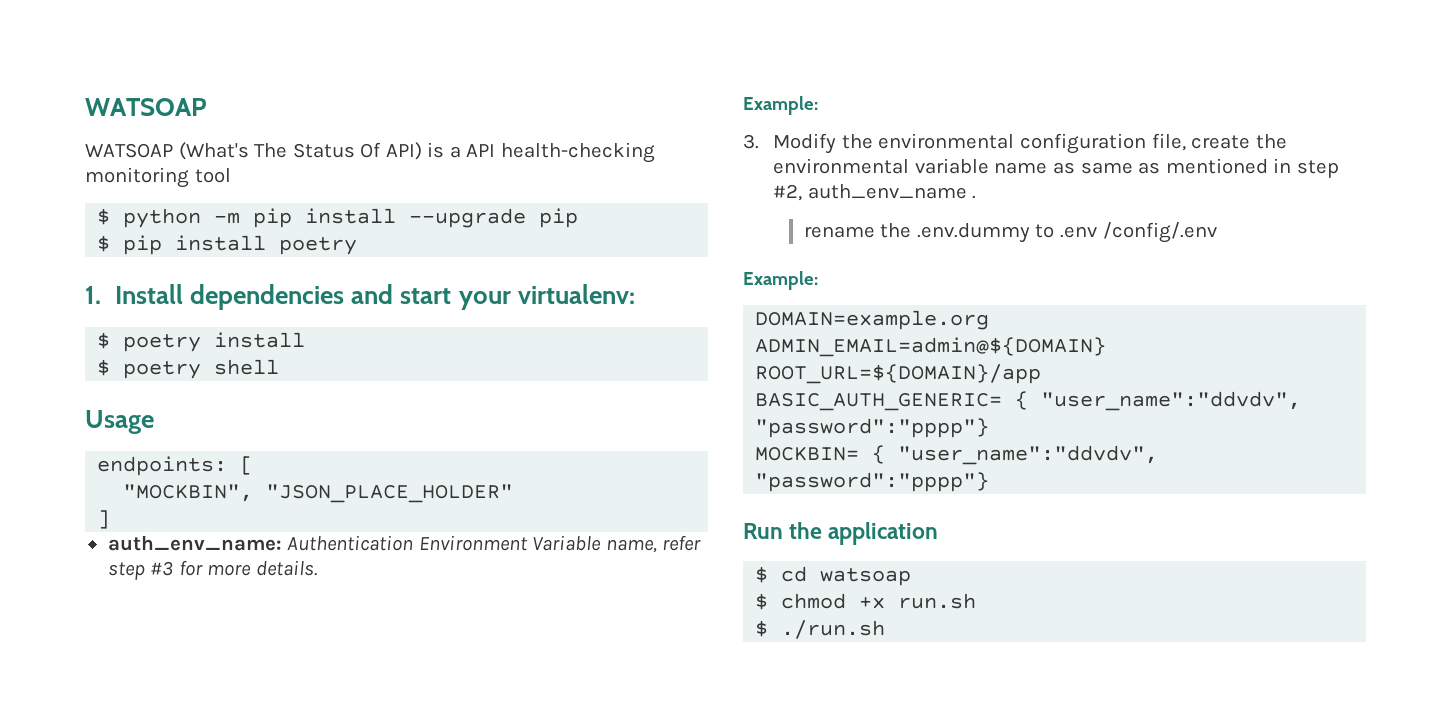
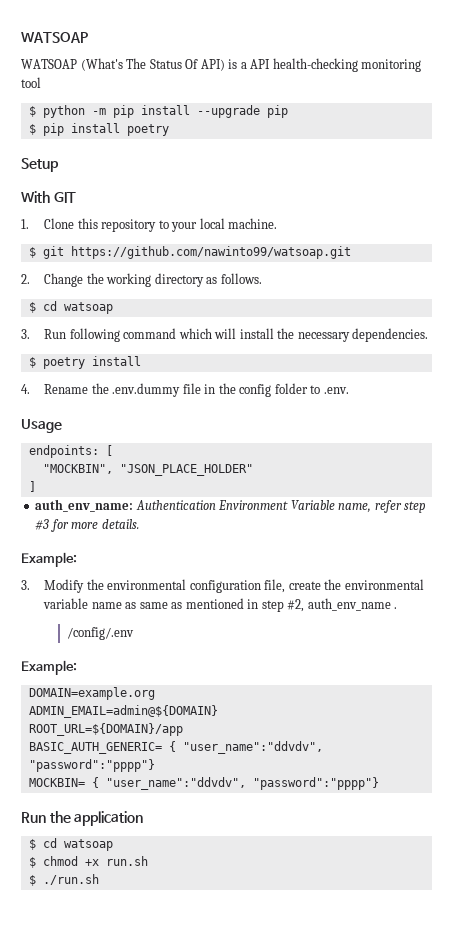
- 1. Install dependencies and start your virtualenv:
+ Setup
+ With GIT
+ 1. Clone this repository to your local machine.
+ $ git https://github.com/nawinto99/watsoap.git
+ 2. Change the working directory as follows.
+ $ cd watsoap
+ 3. Run following command which will install the necessary dependencies.
  $ poetry install
- $ poetry shell
+ 4. Rename the .env.dummy file in the config folder to .env.
- rename the .env.dummy to .env /config/.env
+ /config/.env

